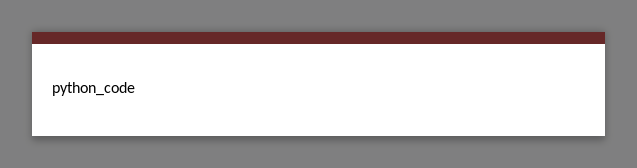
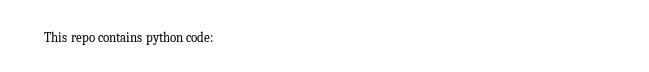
- python_code
+ This repo contains python code:

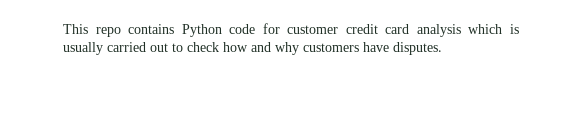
- This repo contains python code:
+ This repo contains Python code for customer credit card analysis which is usually carried out to check how and why customers have disputes.

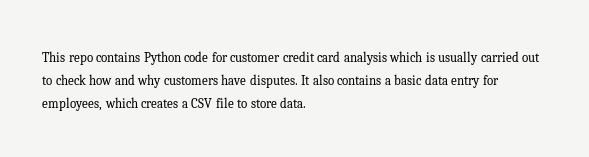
+ It also contains a basic data entry for employees, which creates a CSV file to store data.

